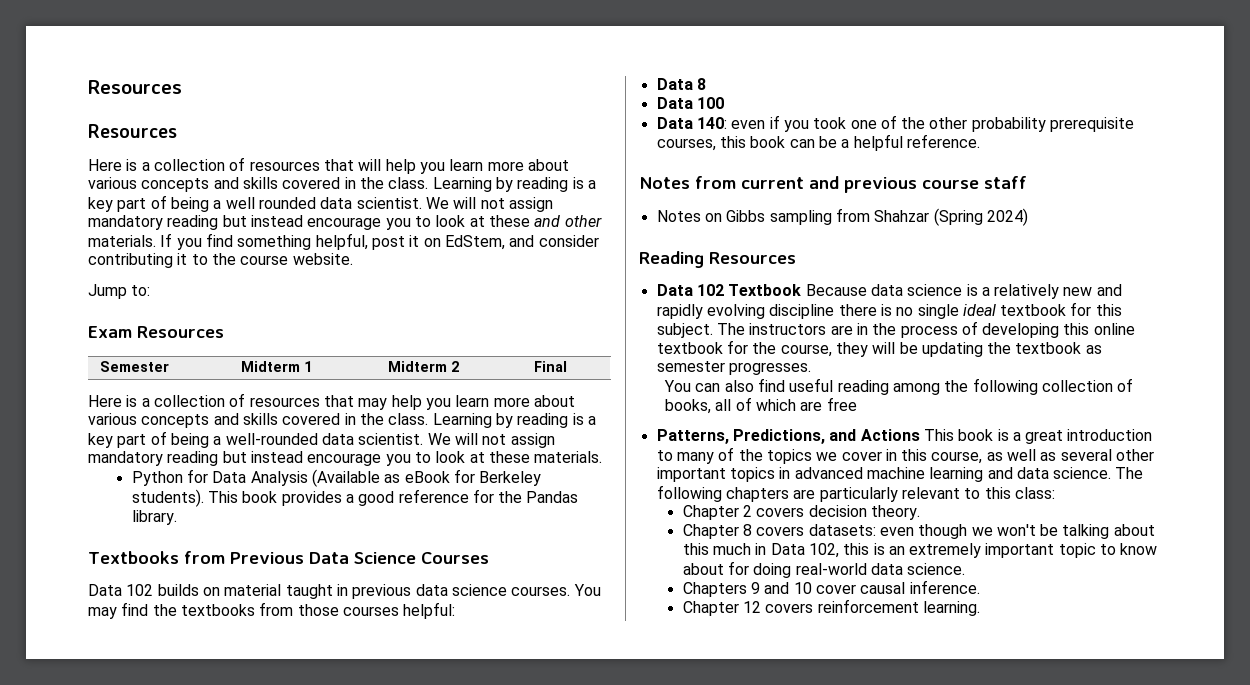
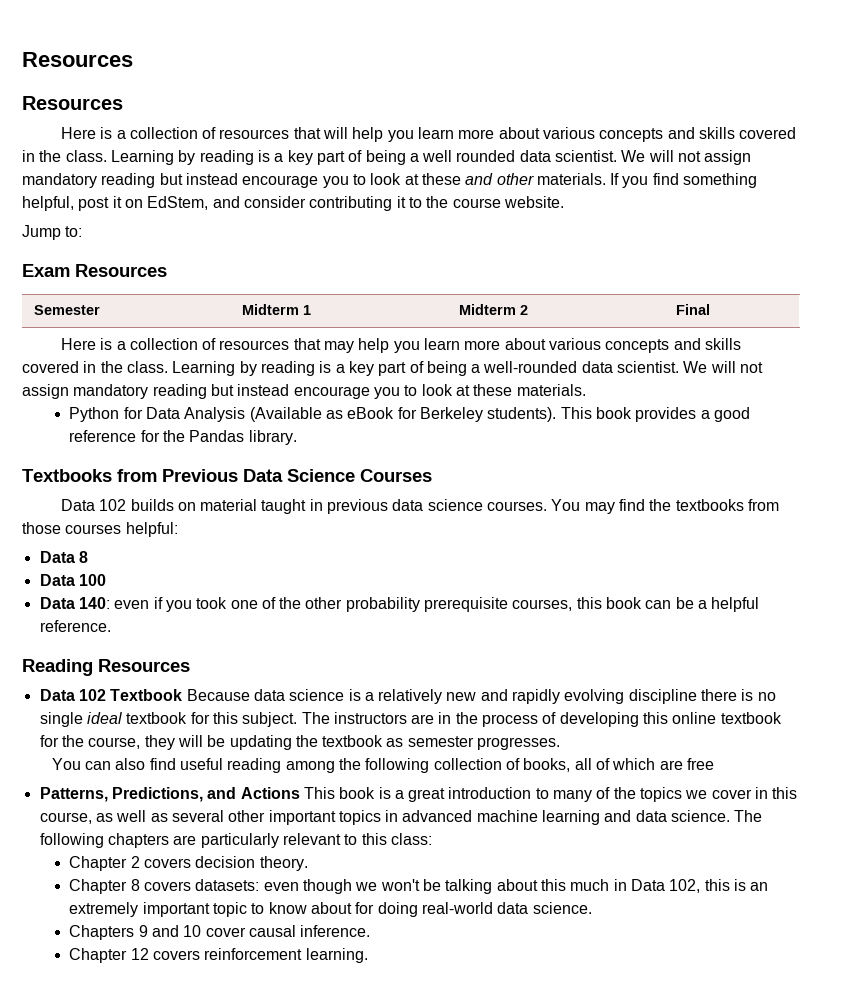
- Notes from current and previous course staff
- Notes on Gibbs sampling from Shahzar (Spring 2024)

